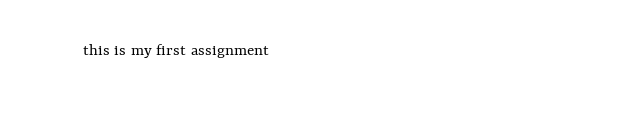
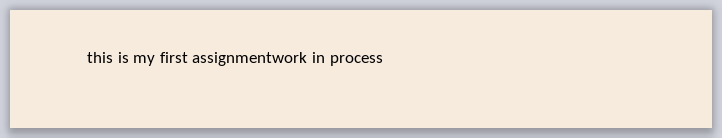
- this is my first assignment
+ this is my first assignmentwork in process

